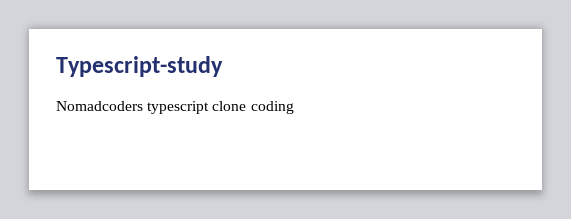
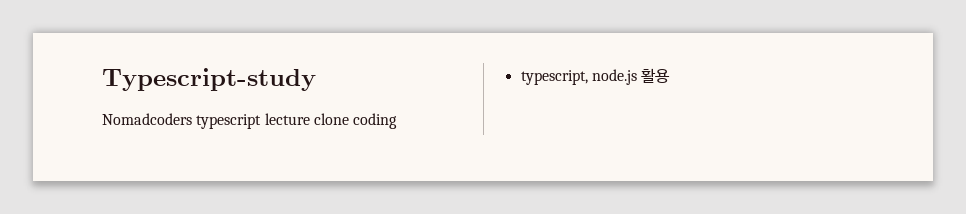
- Nomadcoders typescript clone coding
+ Nomadcoders typescript lecture clone coding
+ typescript, node.js 활용

